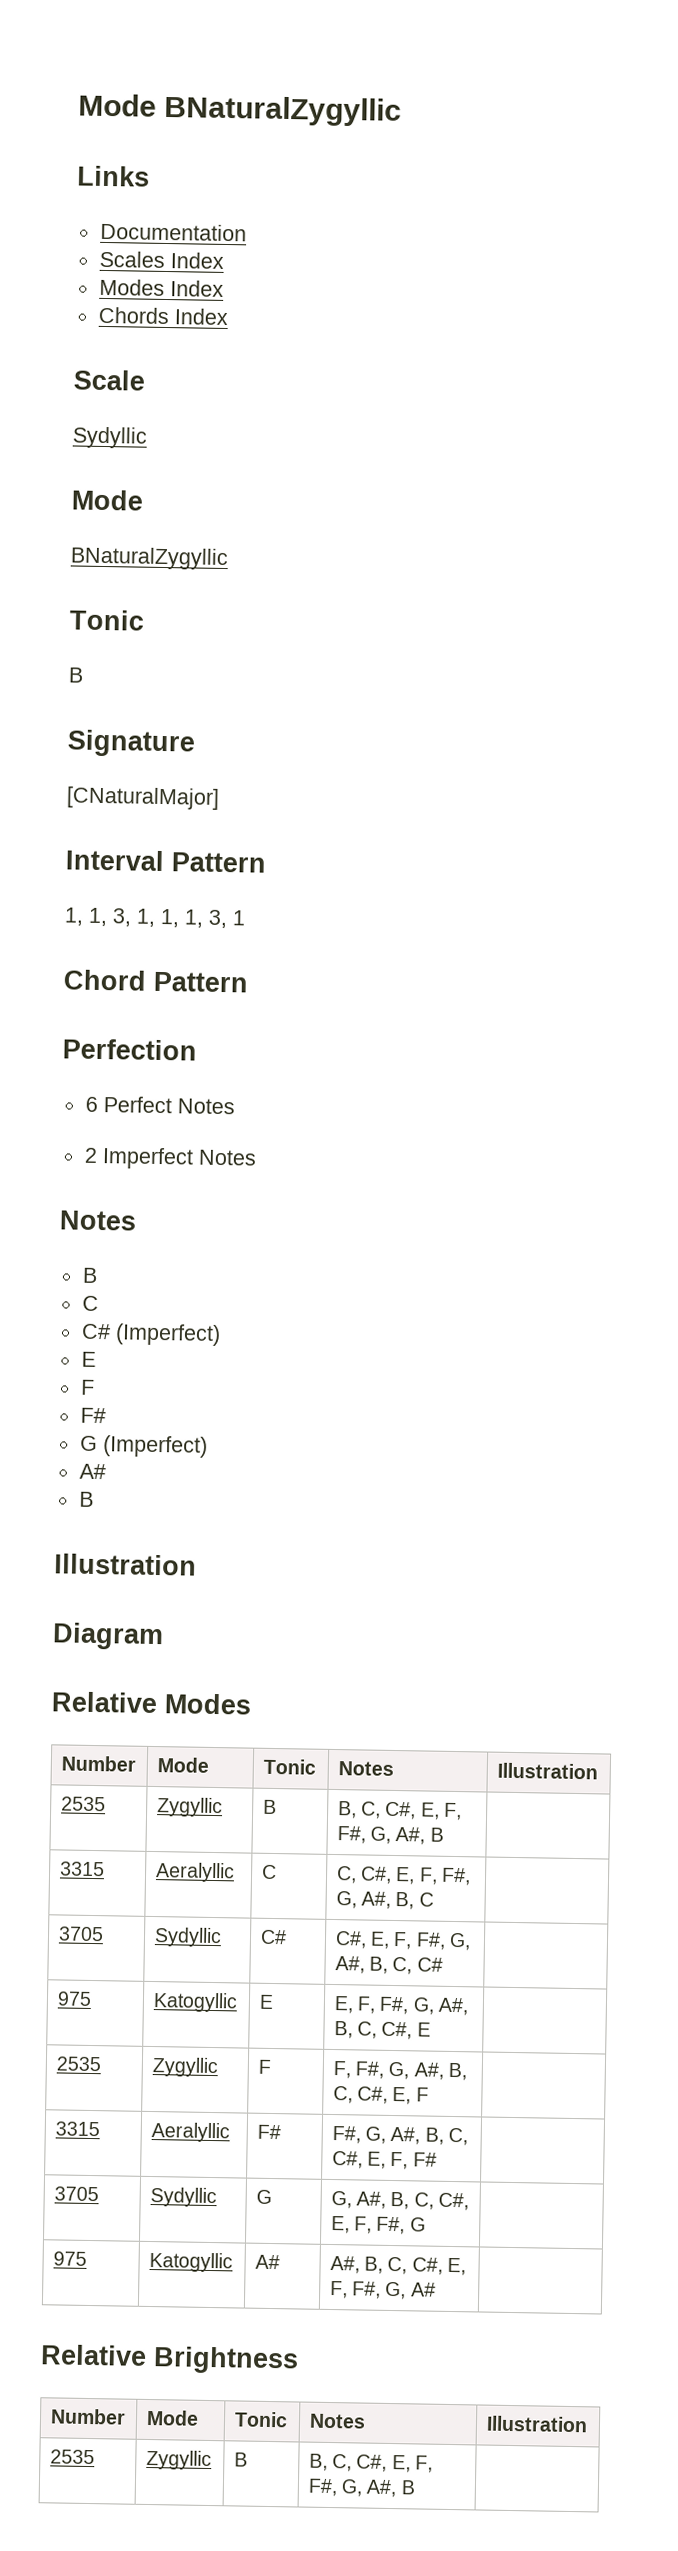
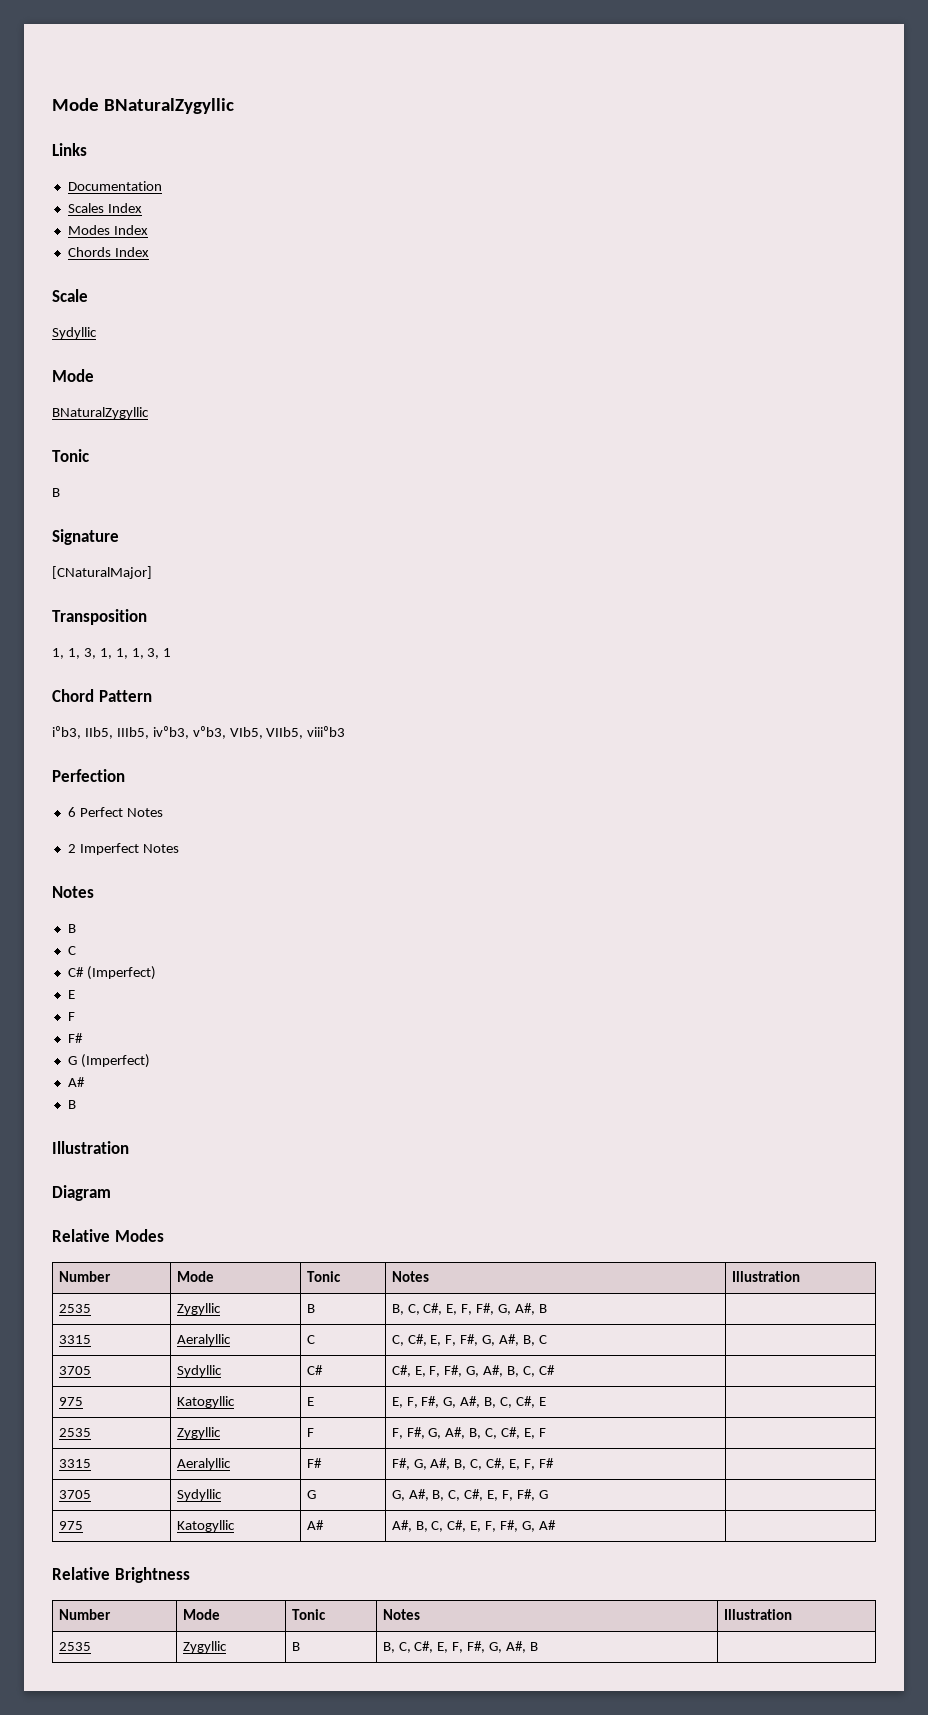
- Interval Pattern
+ Transposition
+ i⁰b3, IIb5, IIIb5, iv⁰b3, v⁰b3, VIb5, VIIb5, viii⁰b3

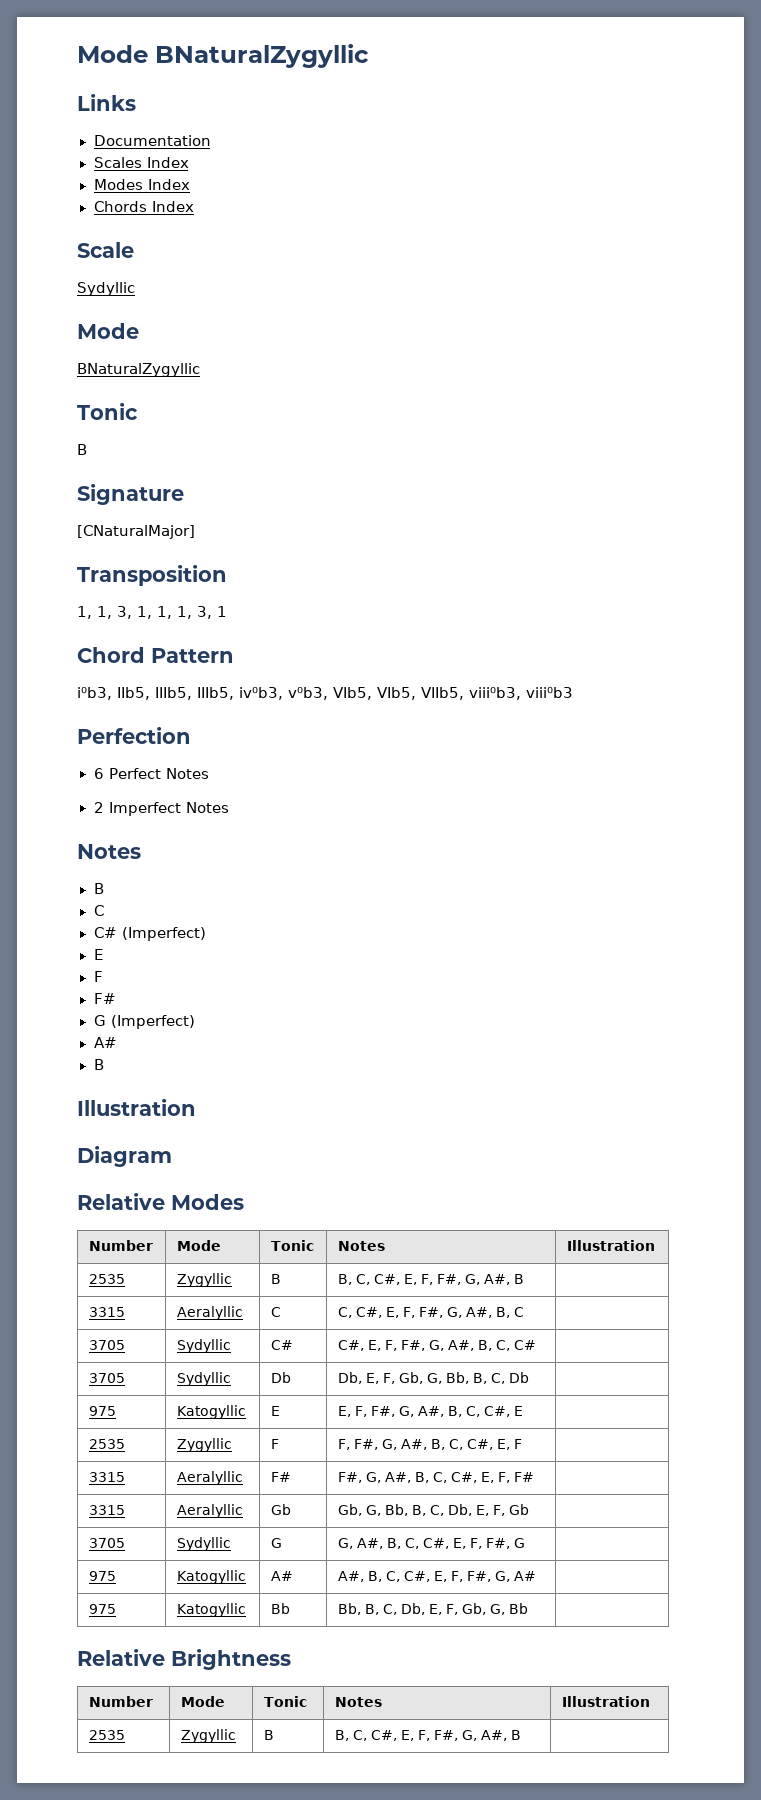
- i⁰b3, IIb5, IIIb5, iv⁰b3, v⁰b3, VIb5, VIIb5, viii⁰b3
+ i⁰b3, IIb5, IIIb5, IIIb5, iv⁰b3, v⁰b3, VIb5, VIb5, VIIb5, viii⁰b3, viii⁰b3
+ 3705 | Sydyllic | Db | Db, E, F, Gb, G, Bb, B, C, Db |
+ 3315 | Aeralyllic | Gb | Gb, G, Bb, B, C, Db, E, F, Gb |
+ 975 | Katogyllic | Bb | Bb, B, C, Db, E, F, Gb, G, Bb |

